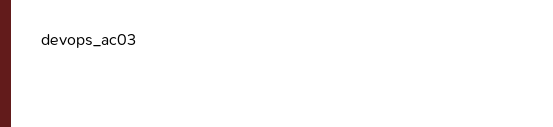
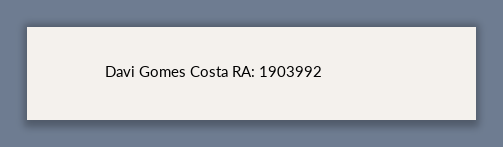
- devops_ac03
+ Davi Gomes Costa RA: 1903992

